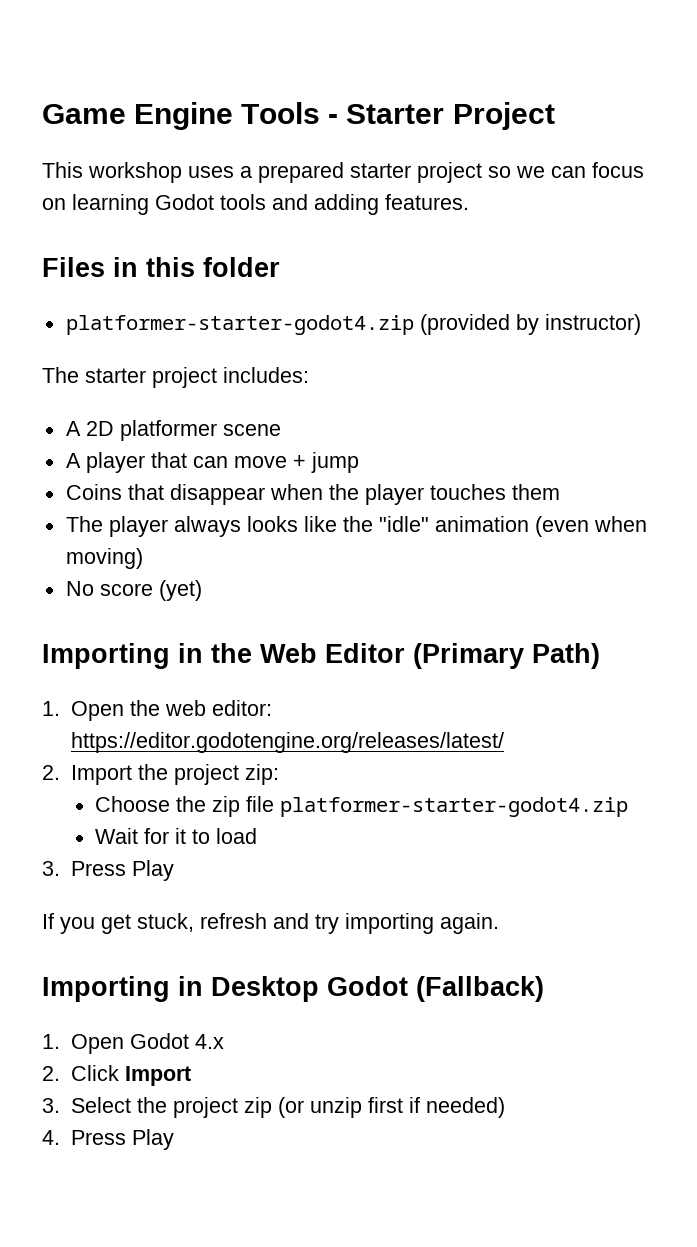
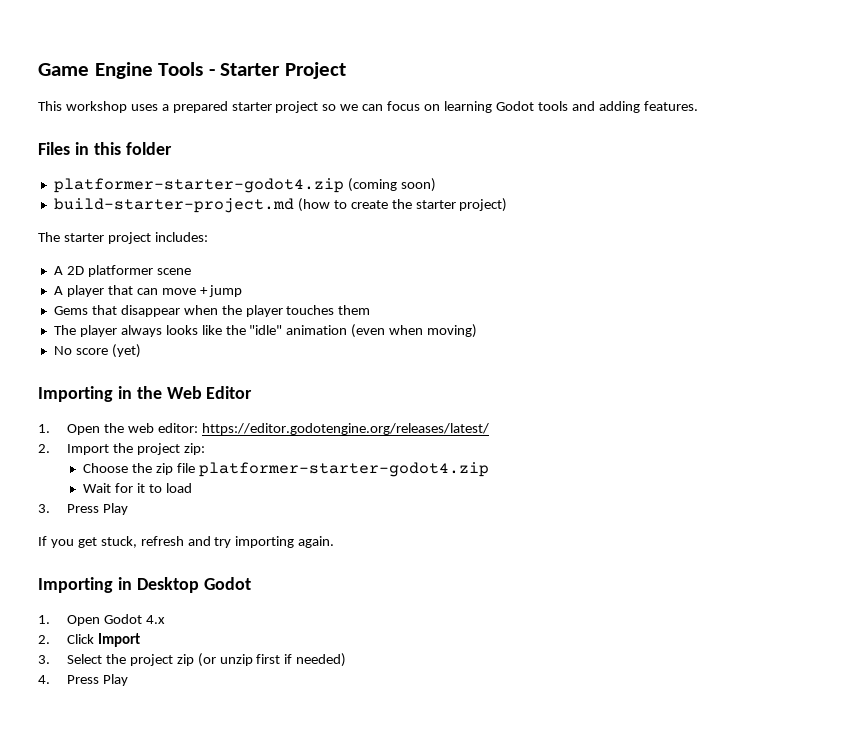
- platformer-starter-godot4.zip (provided by instructor)
+ platformer-starter-godot4.zip (coming soon)
+ build-starter-project.md (how to create the starter project)
- Coins that disappear when the player touches them
+ Gems that disappear when the player touches them
- Importing in the Web Editor (Primary Path)
+ Importing in the Web Editor
- Importing in Desktop Godot (Fallback)
+ Importing in Desktop Godot

